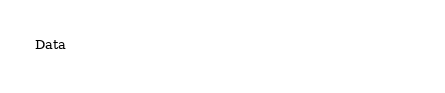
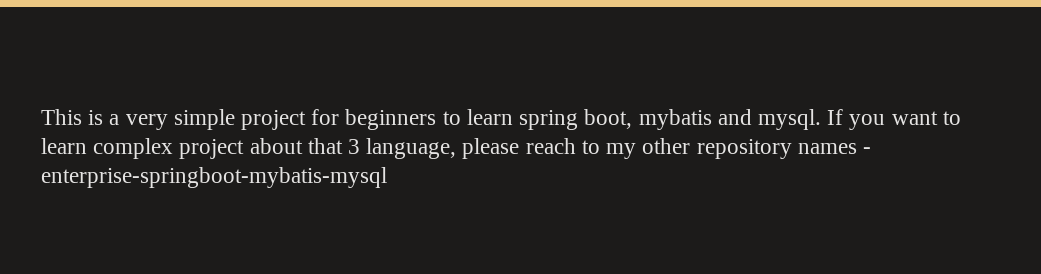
- Data
+ This is a very simple project for beginners to learn spring boot, mybatis and mysql. If you want to learn complex project about that 3 language, please reach to my other repository names - enterprise-springboot-mybatis-mysql

